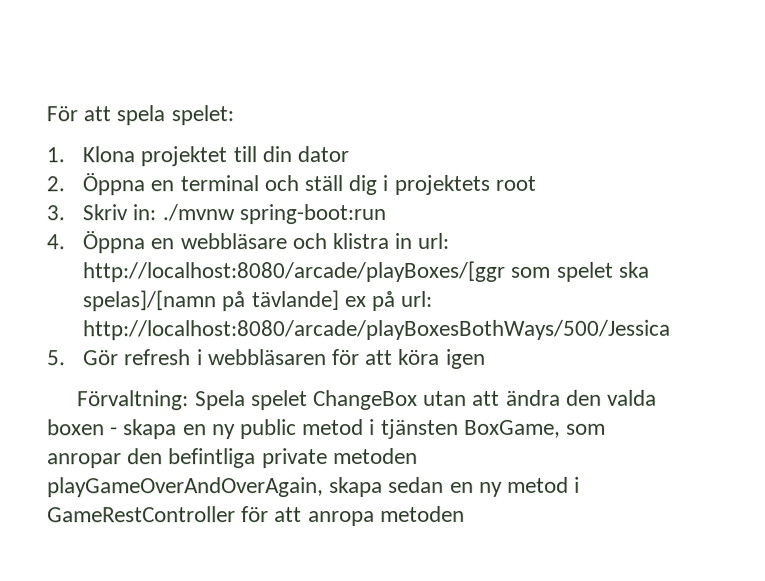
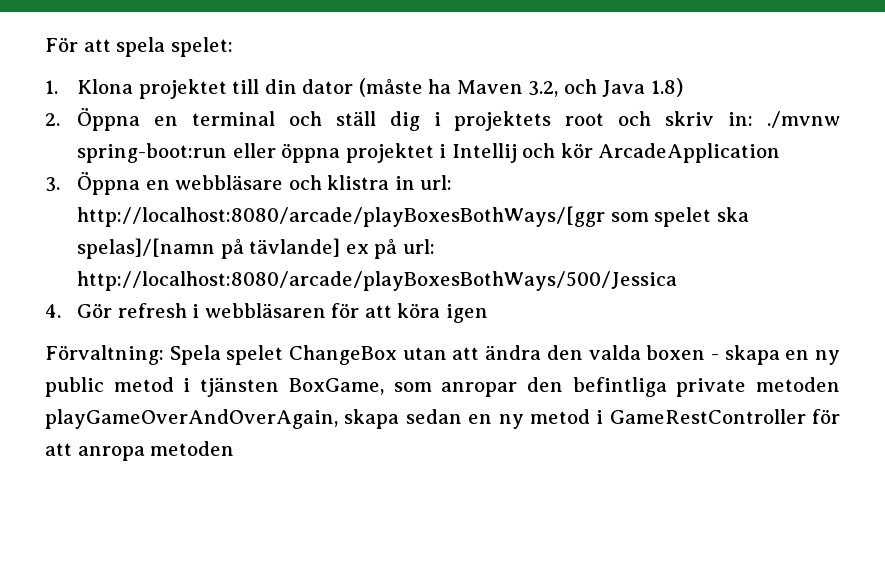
- 1. Klona projektet till din dator
+ 1. Klona projektet till din dator (måste ha Maven 3.2, och Java 1.8)
- 2. Öppna en terminal och ställ dig i projektets root
- 3. Skriv in: ./mvnw spring-boot:run
- 4. Öppna en webbläsare och klistra in url: http://localhost:8080/arcade/playBoxes/[ggr som spelet ska spelas]/[namn på tävlande] ex på url: http://localhost:8080/arcade/playBoxesBothWays/500/Jessica
+ 2. Öppna en terminal och ställ dig i projektets root och skriv in: ./mvnw spring-boot:run eller öppna projektet i Intellij och kör ArcadeApplication
+ 3. Öppna en webbläsare och klistra in url: http://localhost:8080/arcade/playBoxesBothWays/[ggr som spelet ska spelas]/[namn på tävlande] ex på url: http://localhost:8080/arcade/playBoxesBothWays/500/Jessica
- 5. Gör refresh i webbläsaren för att köra igen
+ 4. Gör refresh i webbläsaren för att köra igen

